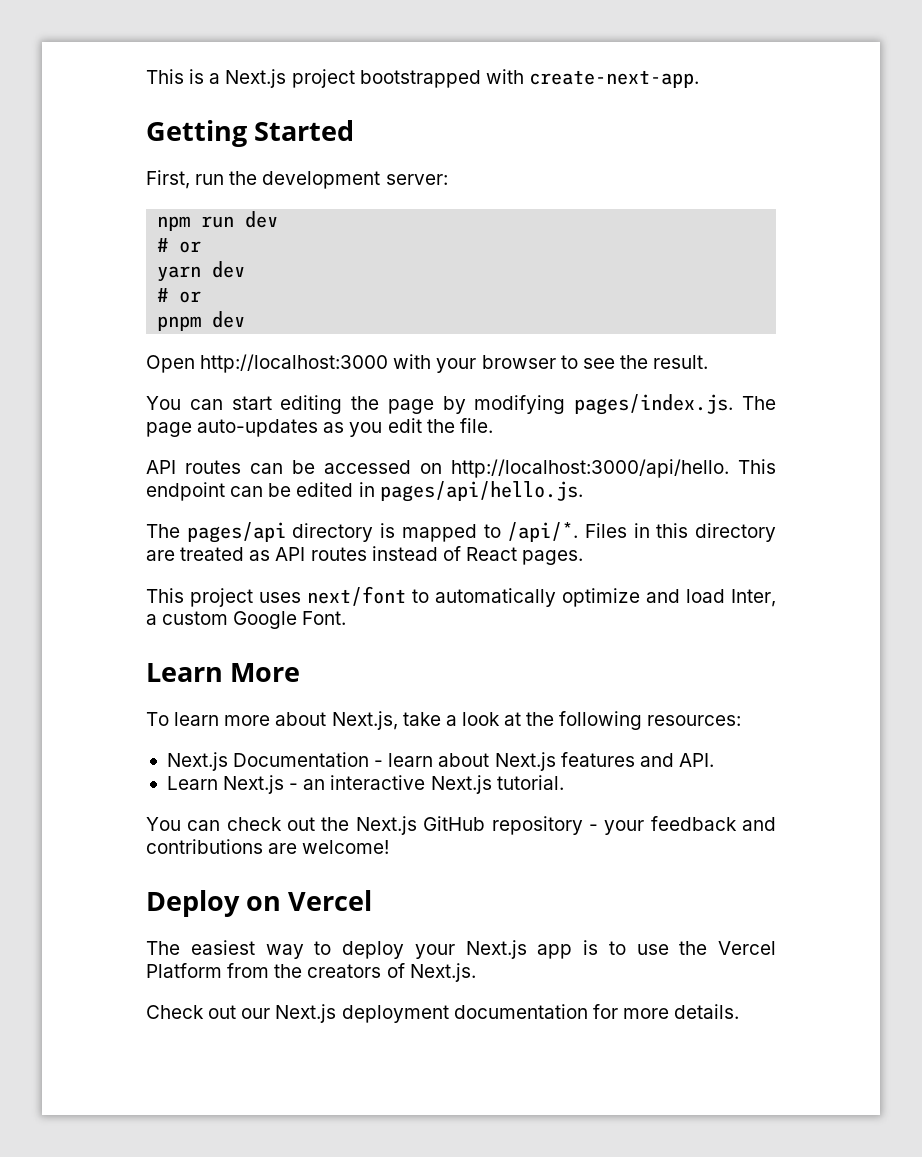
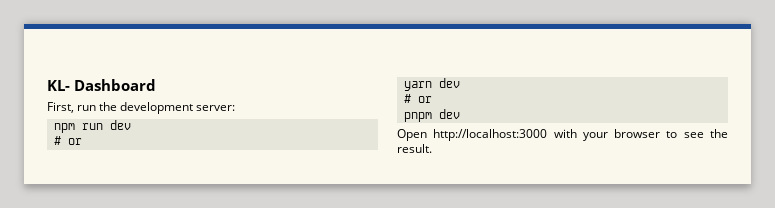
- This is a Next.js project bootstrapped with create-next-app.
- Getting Started
+ KL- Dashboard
- You can start editing the page by modifying pages/index.js. The page auto-updates as you edit the file.
- API routes can be accessed on http://localhost:3000/api/hello. This endpoint can be edited in pages/api/hello.js.
- The pages/api directory is mapped to /api/*. Files in this directory are treated as API routes instead of React pages.
- This project uses next/font to automatically optimize and load Inter, a custom Google Font.
- Learn More
- To learn more about Next.js, take a look at the following resources:
- Next.js Documentation - learn about Next.js features and API.
- Learn Next.js - an interactive Next.js tutorial.
- You can check out the Next.js GitHub repository - your feedback and contributions are welcome!
- Deploy on Vercel
- The easiest way to deploy your Next.js app is to use the Vercel Platform from the creators of Next.js.
- Check out our Next.js deployment documentation for more details.

